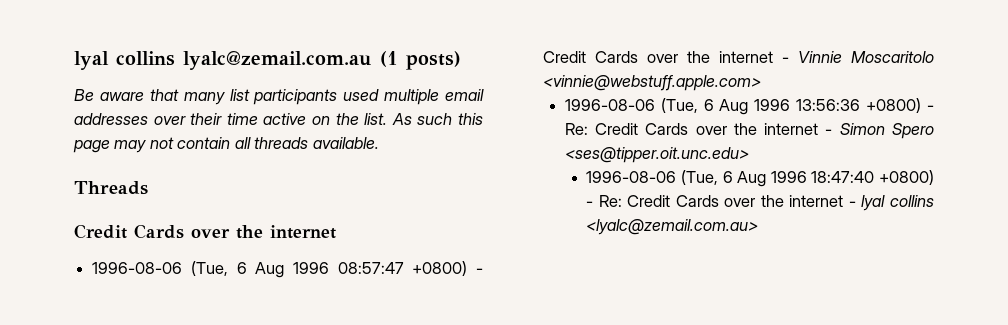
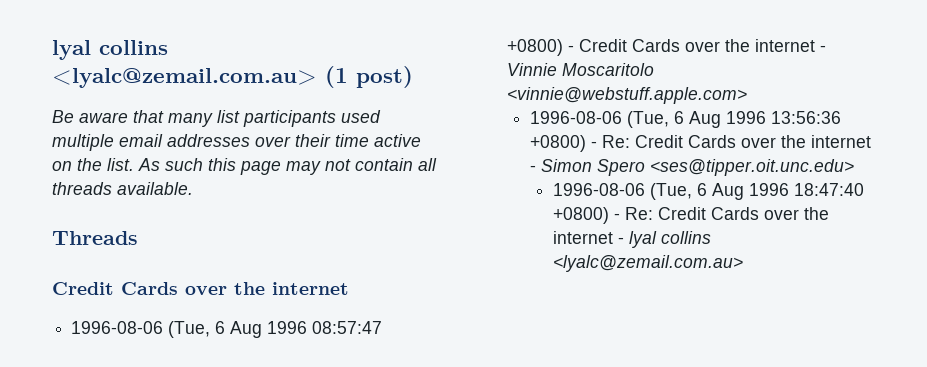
- lyal collins lyalc@zemail.com.au (1 posts)
+ lyal collins <lyalc@zemail.com.au> (1 post)

